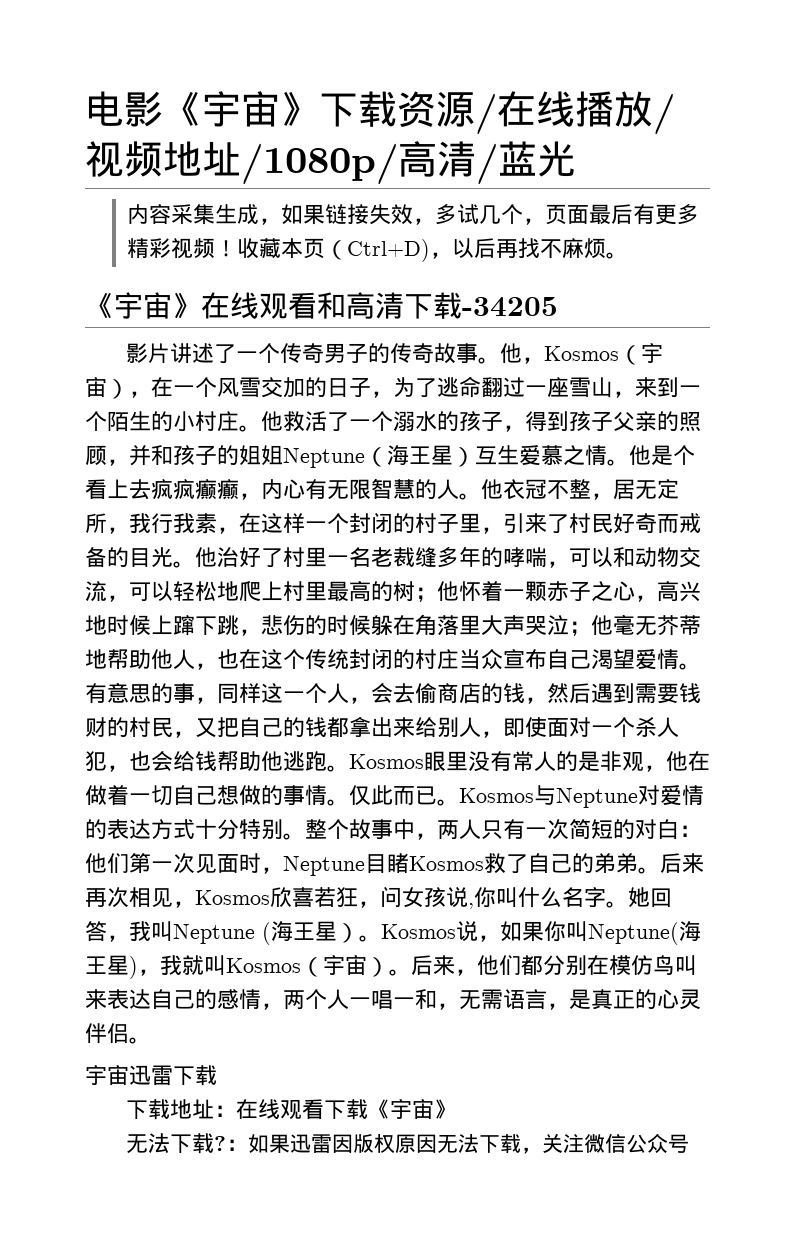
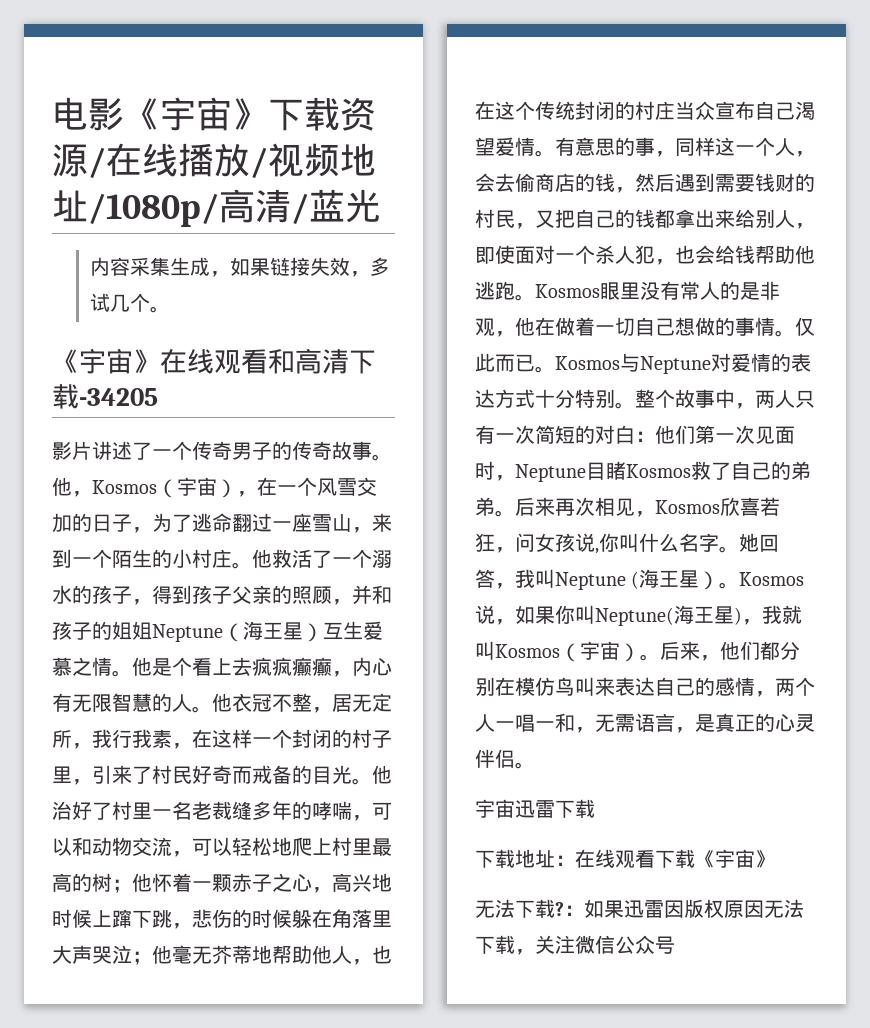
- 内容采集生成，如果链接失效，多试几个，页面最后有更多精彩视频！收藏本页（Ctrl+D)，以后再找不麻烦。
+ 内容采集生成，如果链接失效，多试几个。

